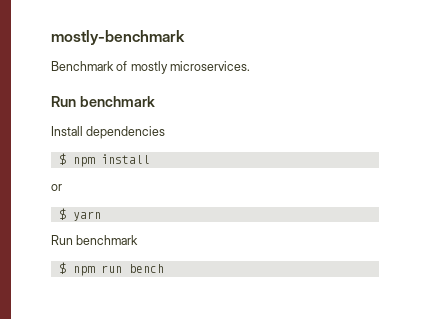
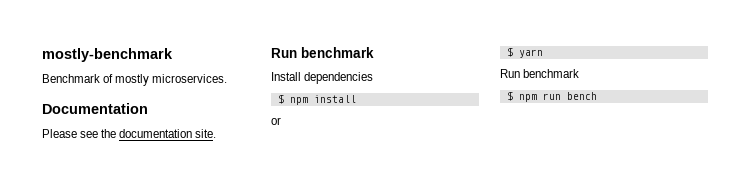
+ Documentation
+ Please see the documentation site.

